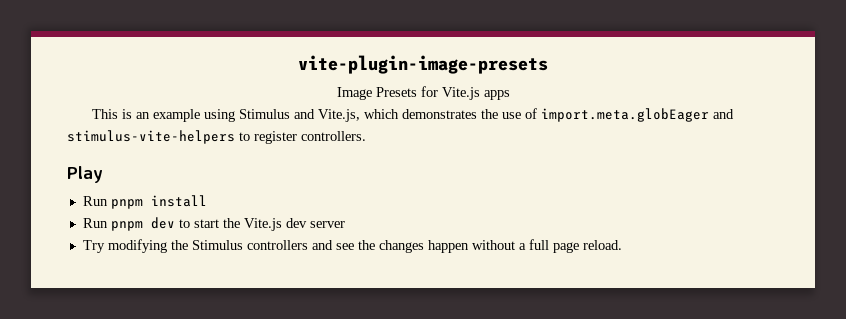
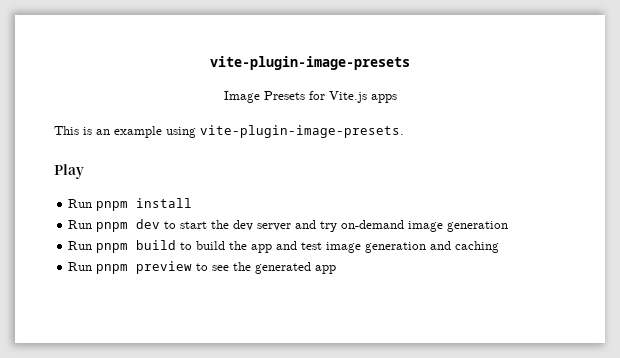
- This is an example using Stimulus and Vite.js, which demonstrates the use of import.meta.globEager and stimulus-vite-helpers to register controllers.
+ This is an example using vite-plugin-image-presets.
- Run pnpm dev to start the Vite.js dev server
- Try modifying the Stimulus controllers and see the changes happen without a full page reload.
+ Run pnpm dev to start the dev server and try on-demand image generation
+ Run pnpm build to build the app and test image generation and caching
+ Run pnpm preview to see the generated app

